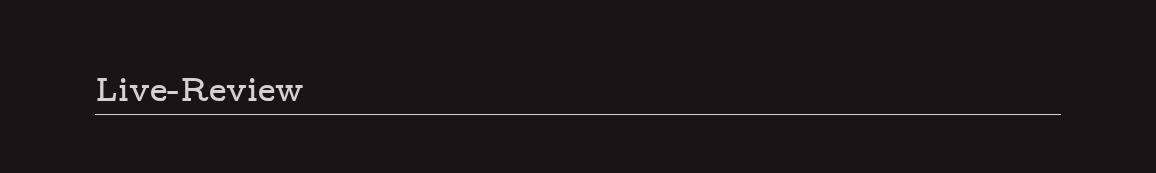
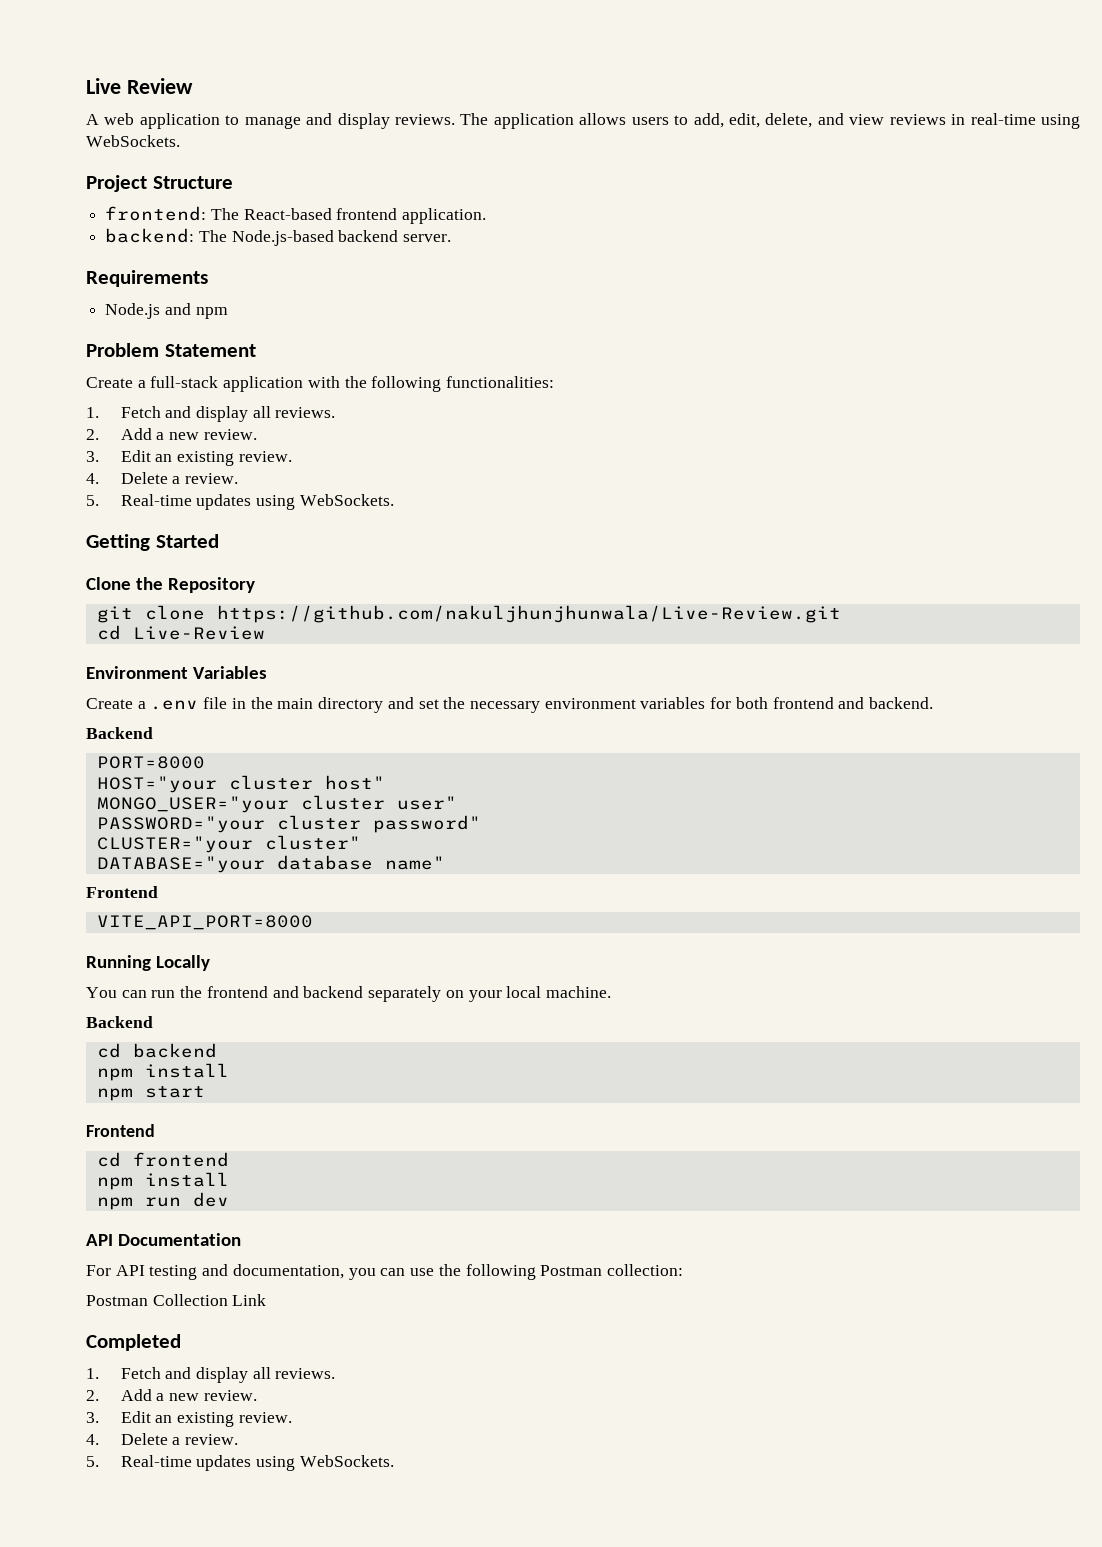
- Live-Review
+ Live Review
+ A web application to manage and display reviews. The application allows users to add, edit, delete, and view reviews in real-time using WebSockets.
+ Project Structure
+ frontend: The React-based frontend application.
+ backend: The Node.js-based backend server.
+ Requirements
+ Node.js and npm
+ Problem Statement
+ Create a full-stack application with the following functionalities:
+ 1. Fetch and display all reviews.
+ 2. Add a new review.
+ 3. Edit an existing review.
+ 4. Delete a review.
+ 5. Real-time updates using WebSockets.
+ Getting Started
+ Clone the Repository
+ git clone https://github.com/nakuljhunjhunwala/Live-Review.git
+ cd Live-Review
+ Environment Variables
+ Create a .env file in the main directory and set the necessary environment variables for both frontend and backend.
+ Backend
+ PORT=8000
+ HOST="your cluster host"
+ MONGO_USER="your cluster user"
+ PASSWORD="your cluster password"
+ CLUSTER="your cluster"
+ DATABASE="your database name"
+ Frontend
+ VITE_API_PORT=8000
+ Running Locally
+ You can run the frontend and backend separately on your local machine.
+ Backend
+ cd backend
+ npm install
+ npm start
+ Frontend
+ cd frontend
+ npm install
+ npm run dev
+ API Documentation
+ For API testing and documentation, you can use the following Postman collection:
+ Postman Collection Link
+ Completed
+ 1. Fetch and display all reviews.
+ 2. Add a new review.
+ 3. Edit an existing review.
+ 4. Delete a review.
+ 5. Real-time updates using WebSockets.

